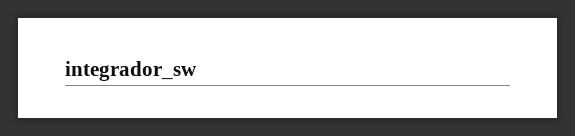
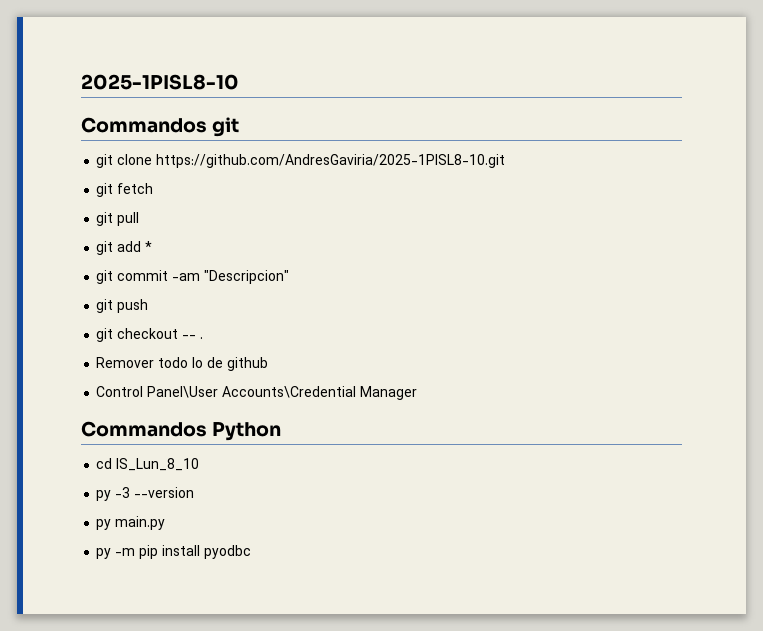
- integrador_sw
+ 2025-1PISL8-10
+ Commandos git
+ git clone https://github.com/AndresGaviria/2025-1PISL8-10.git
+ git fetch
+ git pull
+ git add *
+ git commit -am "Descripcion"
+ git push
+ git checkout -- .
+ Remover todo lo de github
+ Control Panel\User Accounts\Credential Manager
+ Commandos Python
+ cd IS_Lun_8_10
+ py -3 --version
+ py main.py
+ py -m pip install pyodbc

